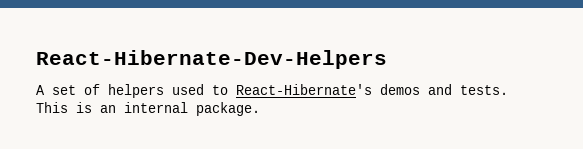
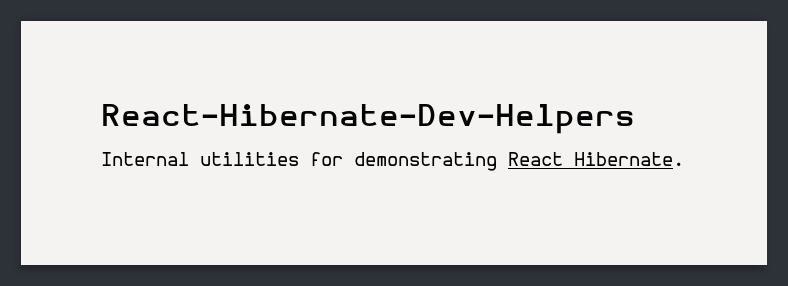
- A set of helpers used to React-Hibernate's demos and tests. This is an internal package.
+ Internal utilities for demonstrating React Hibernate.

